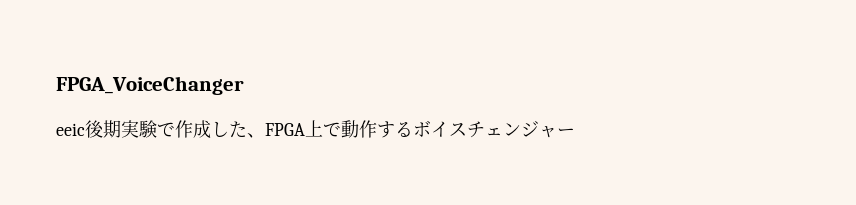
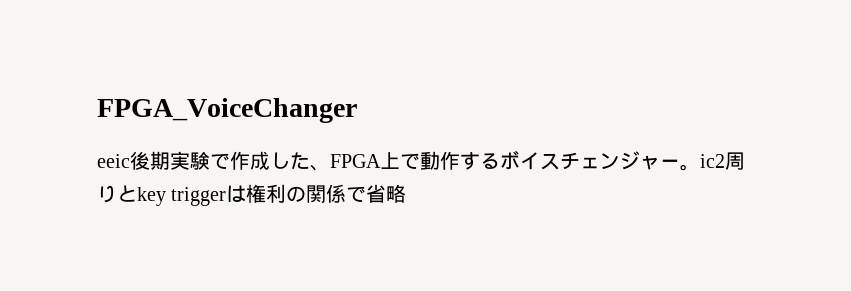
- eeic後期実験で作成した、FPGA上で動作するボイスチェンジャー
+ eeic後期実験で作成した、FPGA上で動作するボイスチェンジャー。ic2周りとkey triggerは権利の関係で省略

